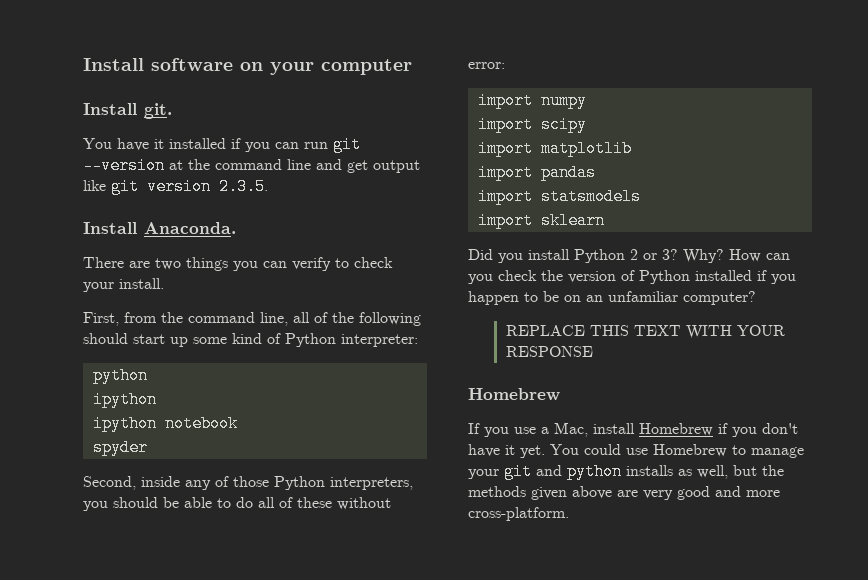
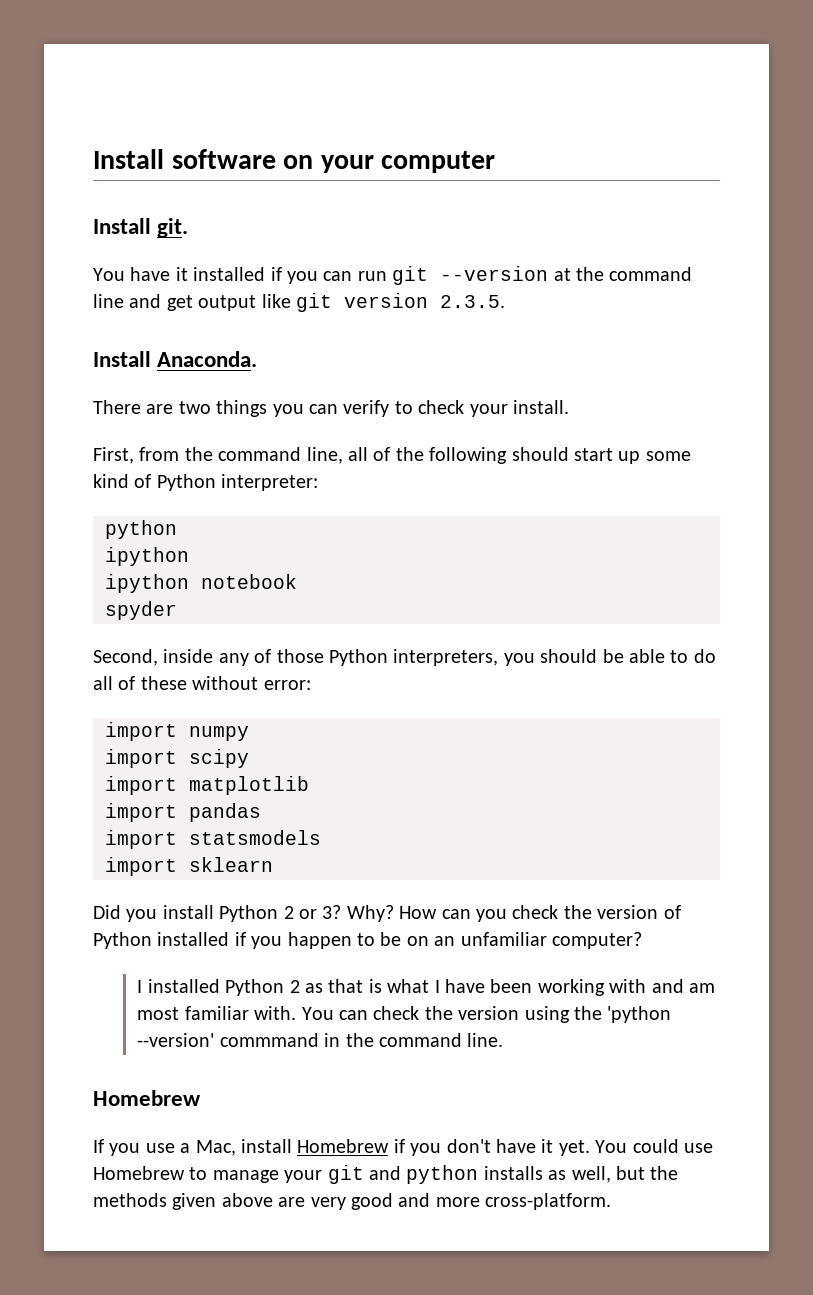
- REPLACE THIS TEXT WITH YOUR RESPONSE
+ I installed Python 2 as that is what I have been working with and am most familiar with. You can check the version using the 'python --version' commmand in the command line.

